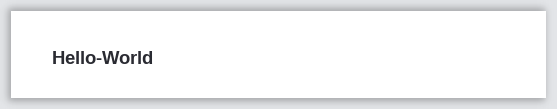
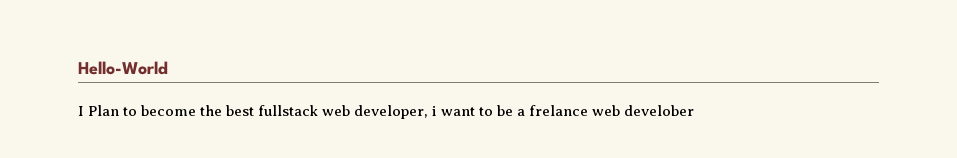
+ I Plan to become the best fullstack web developer, i want to be a frelance web develober

